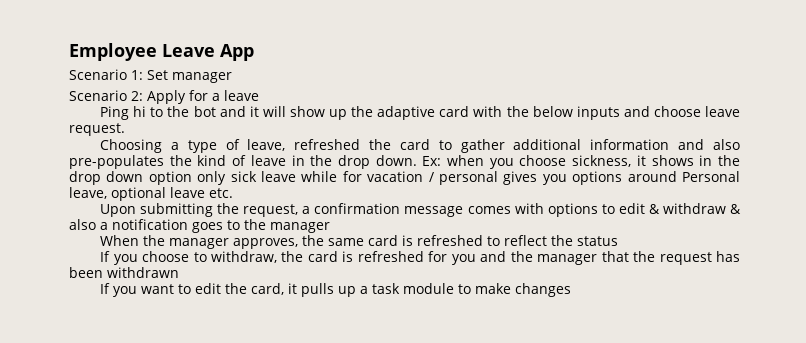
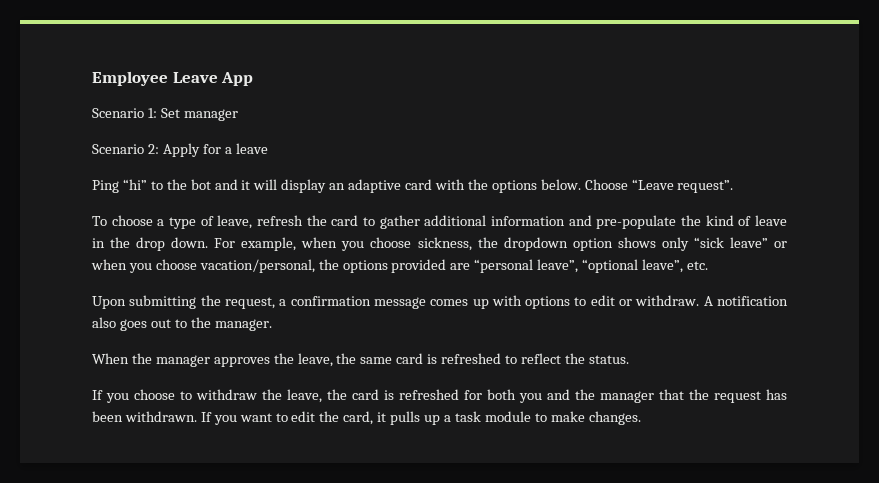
- Ping hi to the bot and it will show up the adaptive card with the below inputs and choose leave request.
- Choosing a type of leave, refreshed the card to gather additional information and also pre-populates the kind of leave in the drop down.
+ Ping “hi” to the bot and it will display an adaptive card with the options below. Choose “Leave request”.
+ To choose a type of leave, refresh the card to gather additional information and pre-populate the kind of leave in the drop down.
- Ex: when you choose sickness, it shows in the drop down option only sick leave while for vacation / personal gives you options around Personal leave, optional leave etc.
+ For example, when you choose sickness, the dropdown option shows only “sick leave” or when you choose vacation/personal, the options provided are “personal leave”, “optional leave”, etc.
- Upon submitting the request, a confirmation message comes with options to edit & withdraw & also a notification goes to the manager
+ Upon submitting the request, a confirmation message comes up with options to edit or withdraw. A notification also goes out to the manager.
- When the manager approves, the same card is refreshed to reflect the status
+ When the manager approves the leave, the same card is refreshed to reflect the status.
- If you choose to withdraw, the card is refreshed for you and the manager that the request has been withdrawn
- If you want to edit the card, it pulls up a task module to make changes
+ If you choose to withdraw the leave, the card is refreshed for both you and the manager that the request has been withdrawn. If you want to edit the card, it pulls up a task module to make changes.

